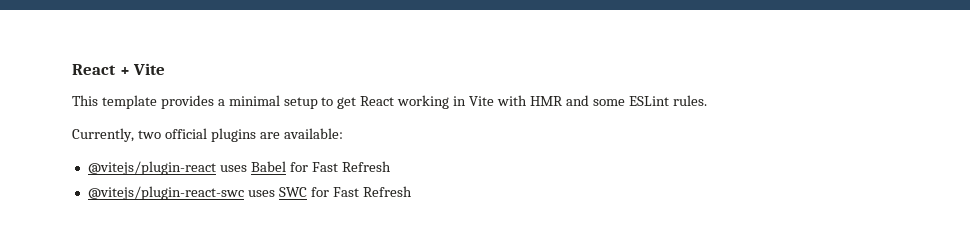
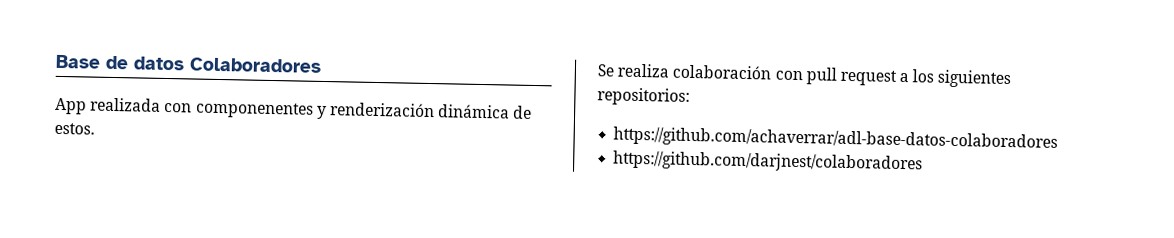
- React + Vite
- This template provides a minimal setup to get React working in Vite with HMR and some ESLint rules.
- Currently, two official plugins are available:
- @vitejs/plugin-react uses Babel for Fast Refresh
- @vitejs/plugin-react-swc uses SWC for Fast Refresh
+ Base de datos Colaboradores
+ App realizada con componenentes y renderización dinámica de estos.
+ Se realiza colaboración con pull request a los siguientes repositorios:
+ https://github.com/achaverrar/adl-base-datos-colaboradores
+ https://github.com/darjnest/colaboradores

